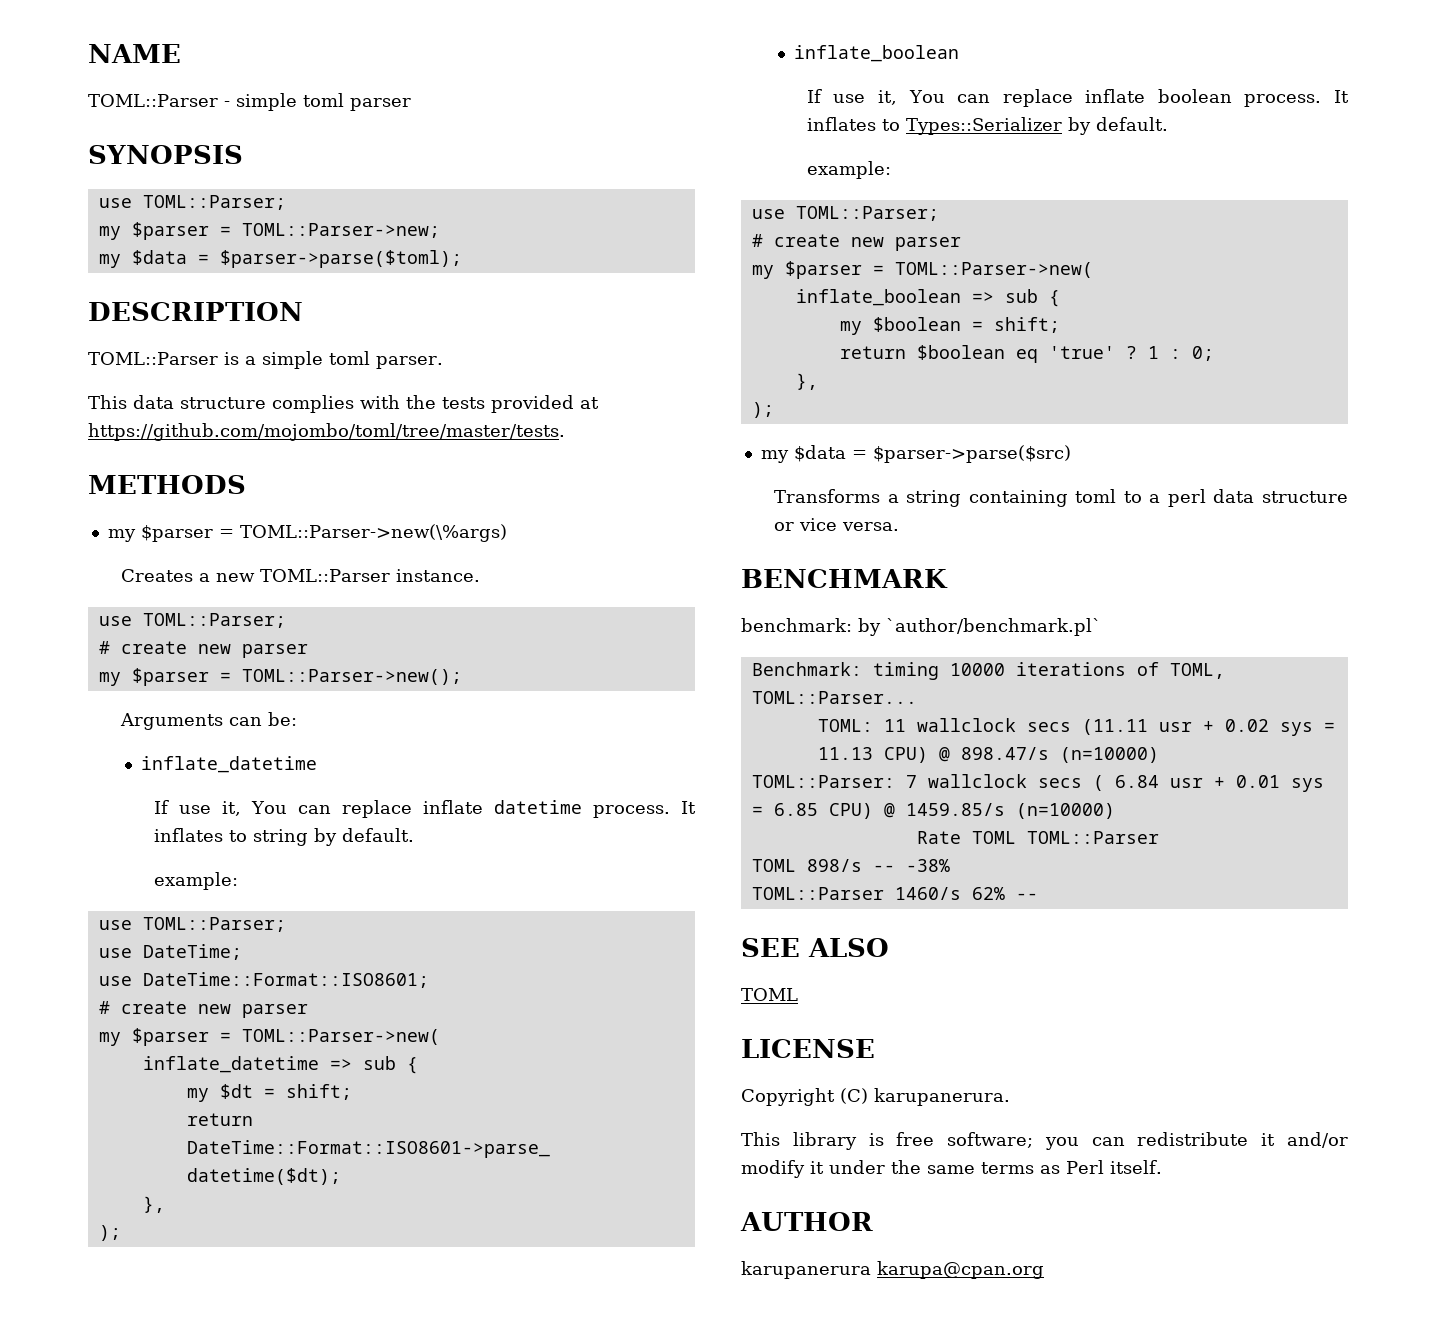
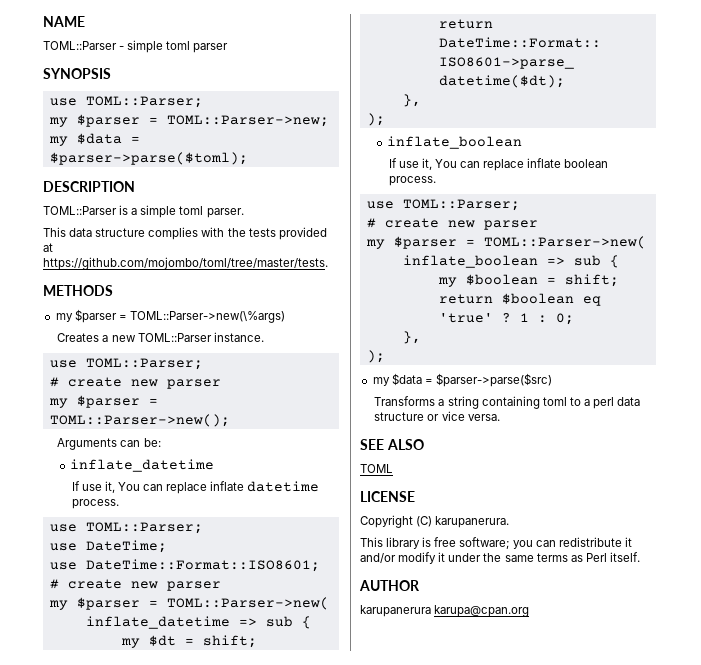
- It inflates to string by default.
- example:
- It inflates to Types::Serializer by default.
- example:
- BENCHMARK
- benchmark: by `author/benchmark.pl`
- Benchmark: timing 10000 iterations of TOML, TOML::Parser...
- TOML: 11 wallclock secs (11.11 usr + 0.02 sys = 11.13 CPU) @ 898.47/s (n=10000)
- TOML::Parser: 7 wallclock secs ( 6.84 usr + 0.01 sys = 6.85 CPU) @ 1459.85/s (n=10000)
- Rate TOML TOML::Parser
- TOML 898/s -- -38%
- TOML::Parser 1460/s 62% --

